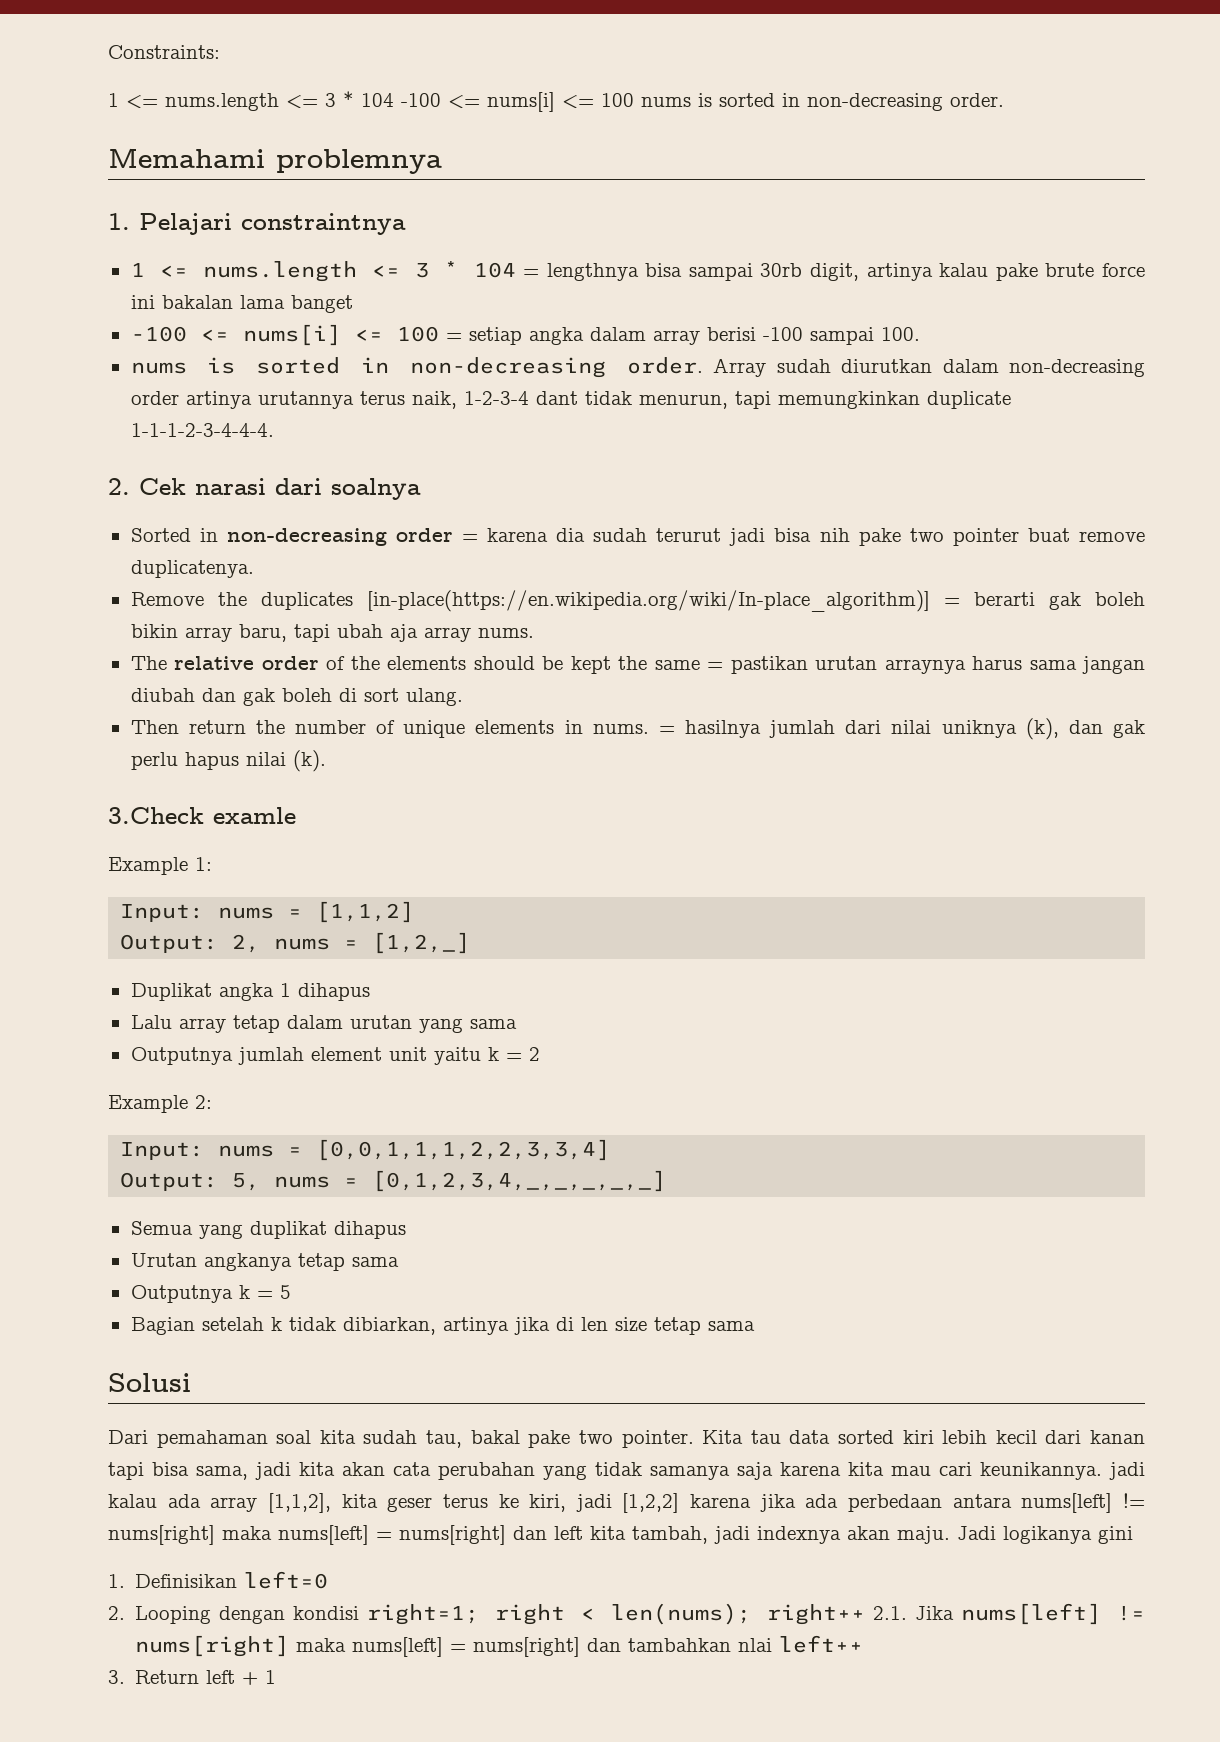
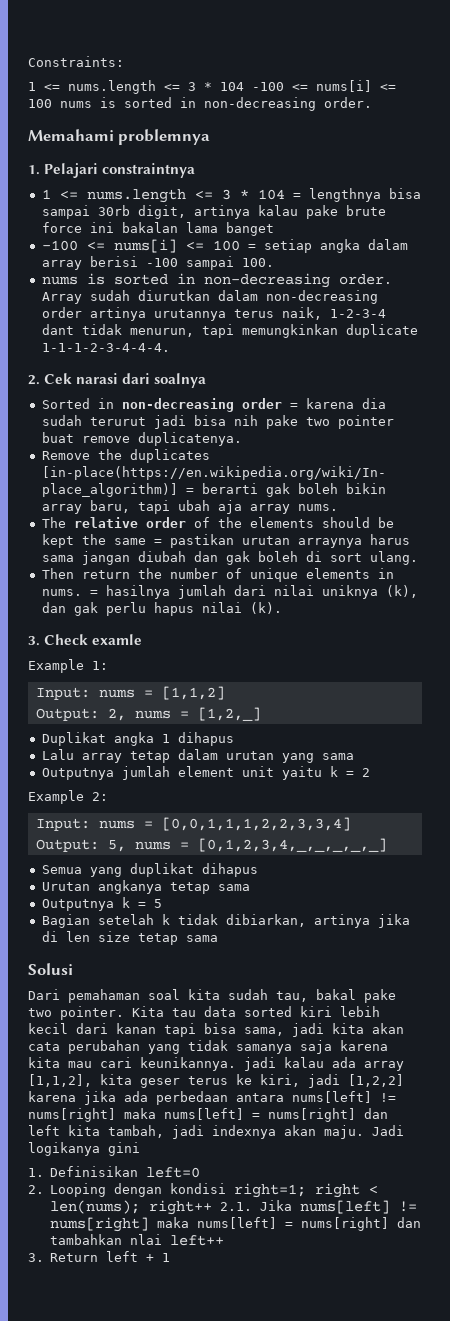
- 3.Check examle
+ 3. Check examle

